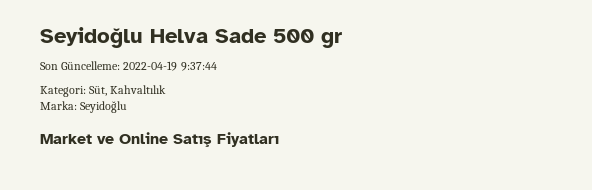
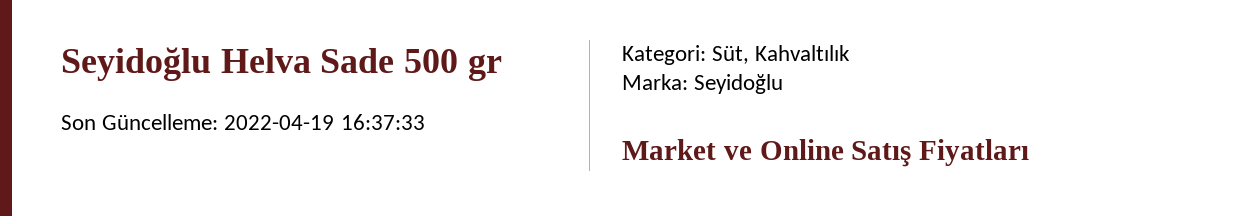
- Son Güncelleme: 2022-04-19 9:37:44
+ Son Güncelleme: 2022-04-19 16:37:33

